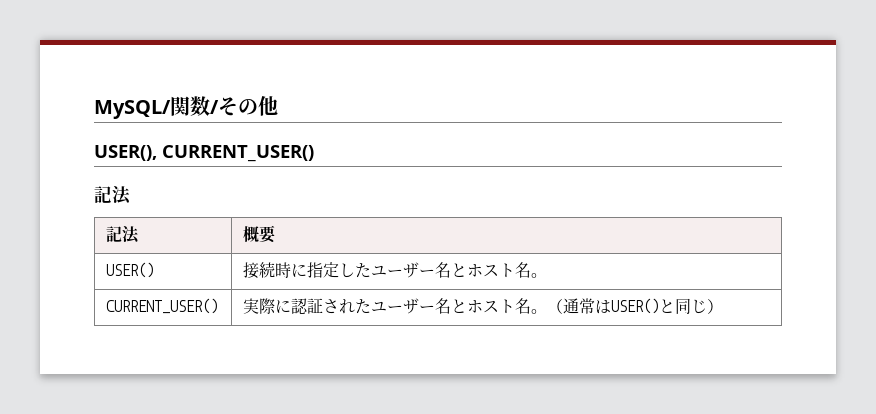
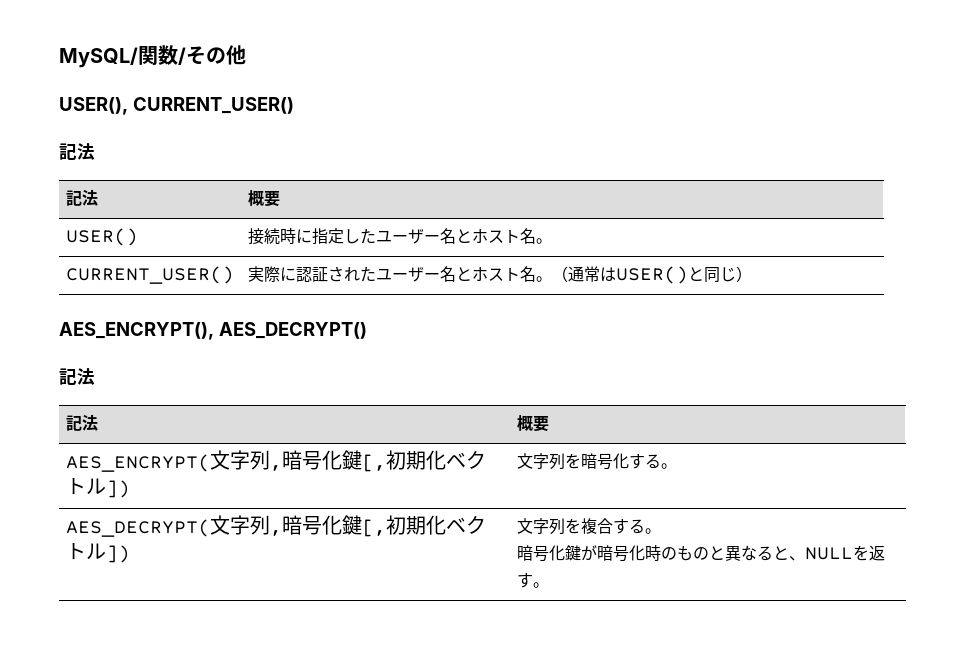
+ AES_ENCRYPT(), AES_DECRYPT()
+ 記法
+ 記法 | 概要
+ AES_ENCRYPT(文字列,暗号化鍵[,初期化ベクトル]) | 文字列を暗号化する。
+ AES_DECRYPT(文字列,暗号化鍵[,初期化ベクトル]) | 文字列を複合する。
+ 暗号化鍵が暗号化時のものと異なると、NULLを返す。

